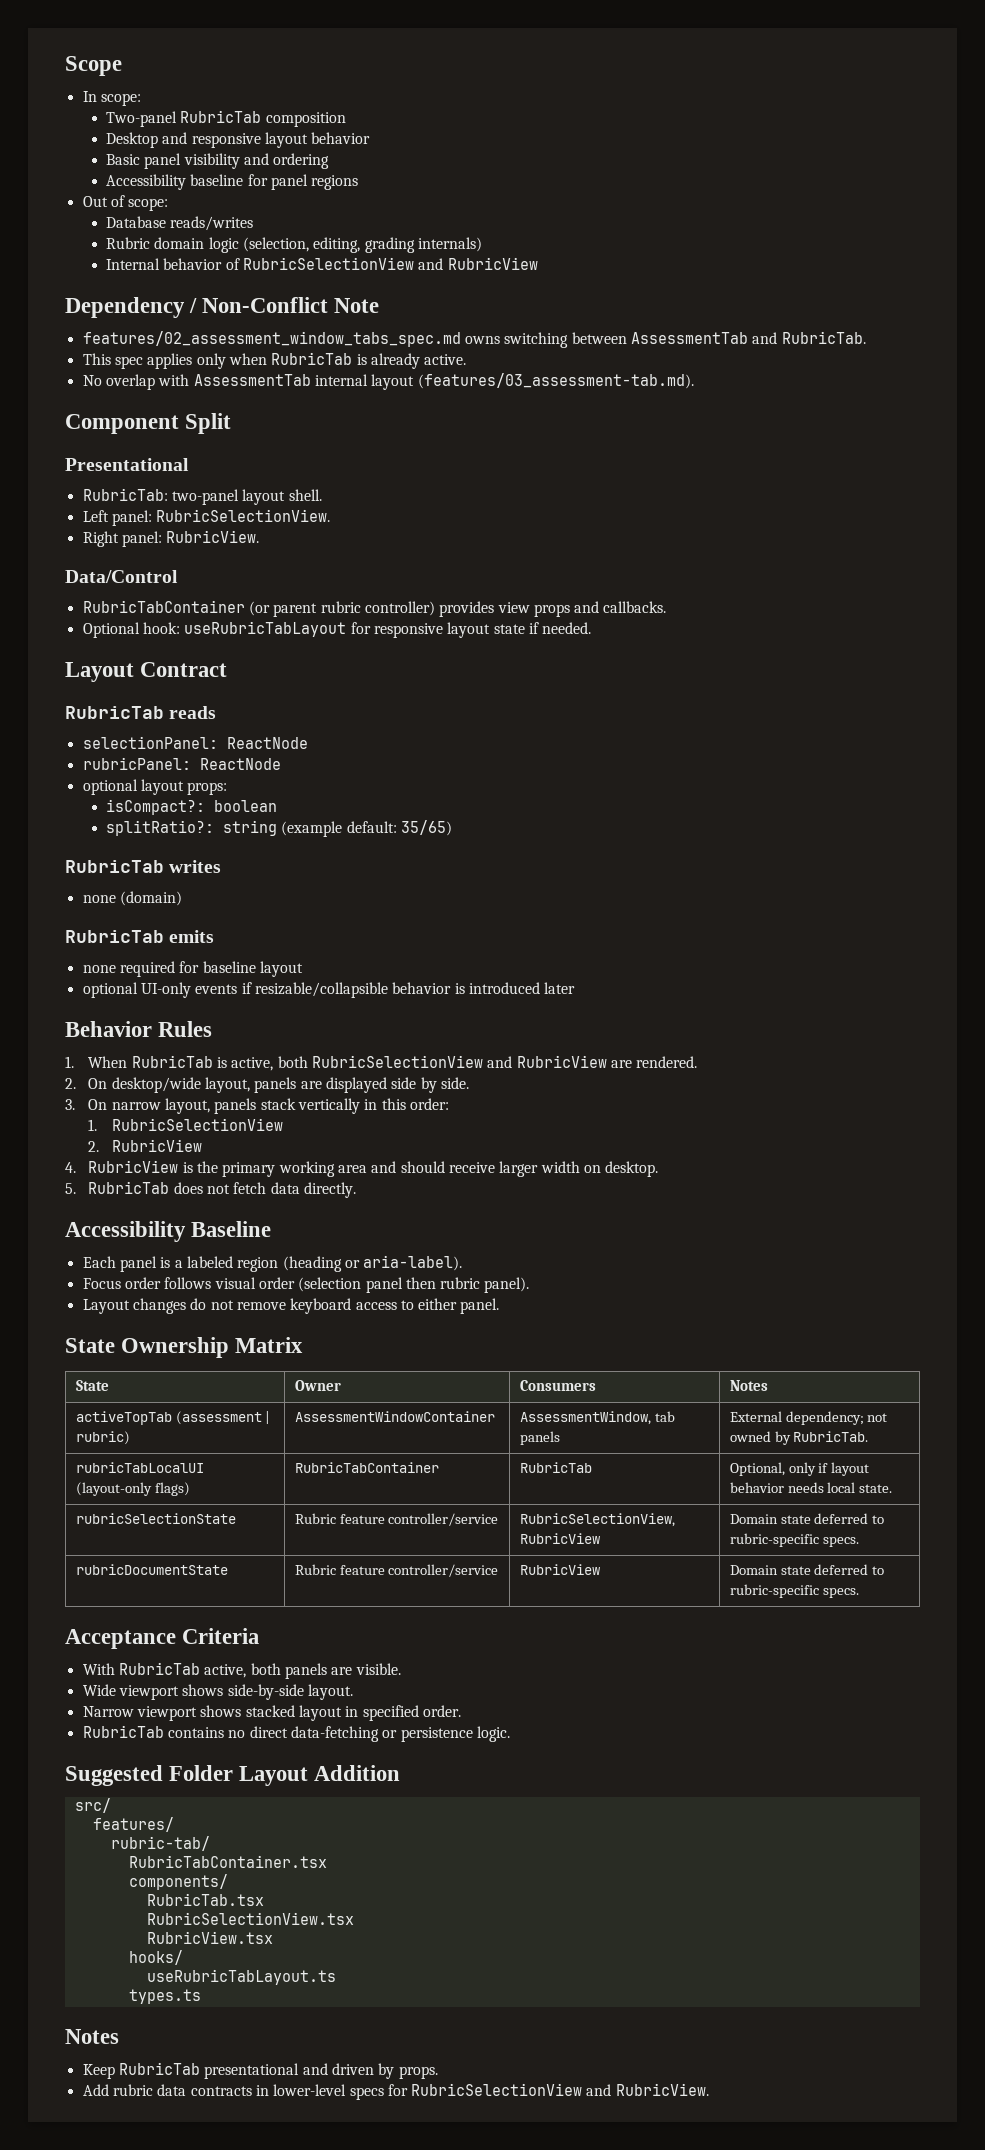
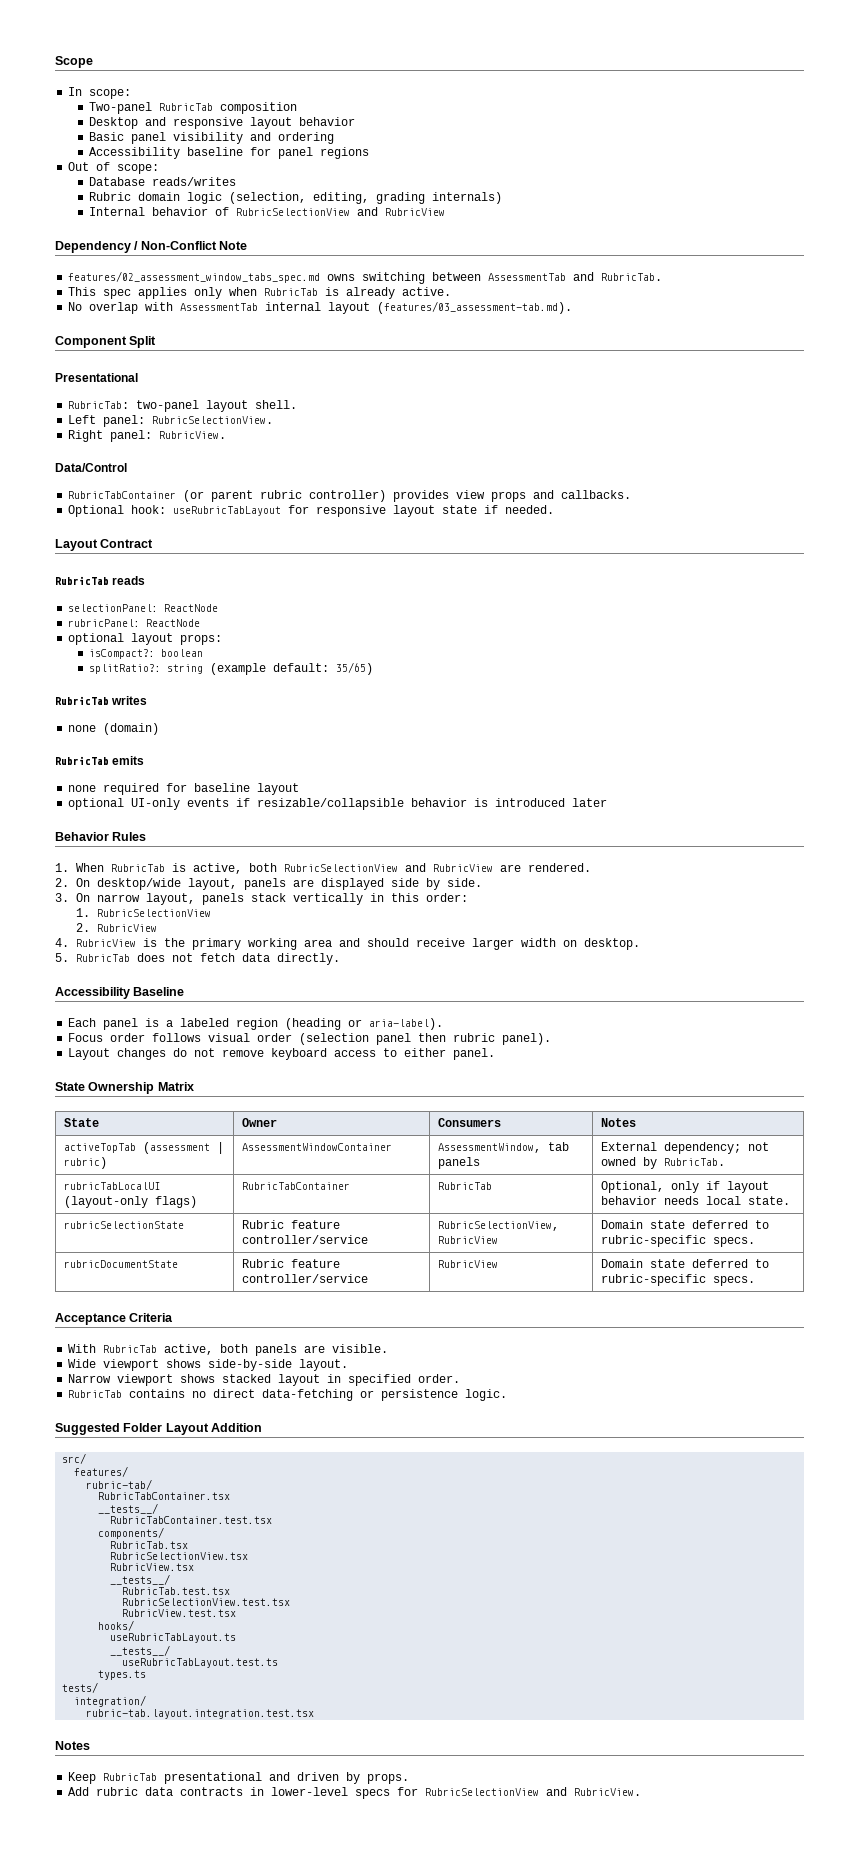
  RubricTabContainer.tsx
+ __tests__/
+ RubricTabContainer.test.tsx
  RubricView.tsx
+ __tests__/
+ RubricTab.test.tsx
+ RubricSelectionView.test.tsx
+ RubricView.test.tsx
  useRubricTabLayout.ts
+ __tests__/
+ useRubricTabLayout.test.ts
+ tests/
+ integration/
+ rubric-tab.layout.integration.test.tsx

